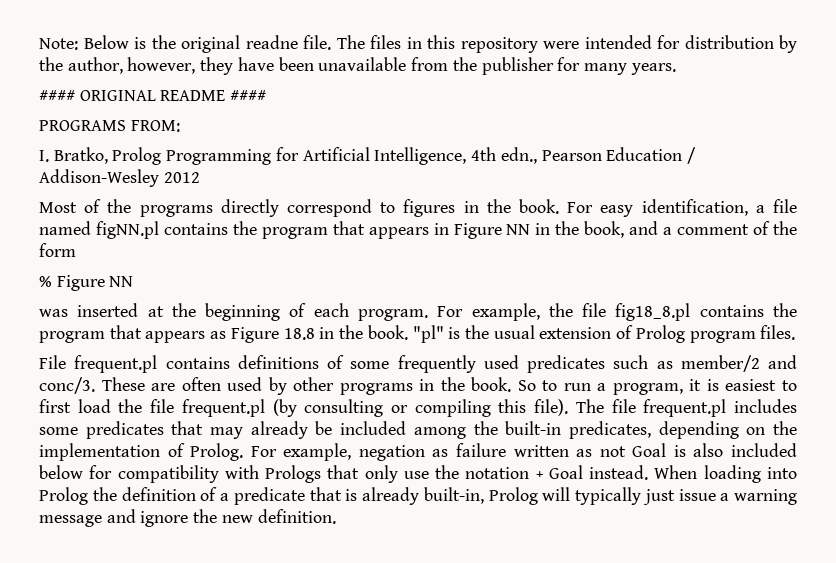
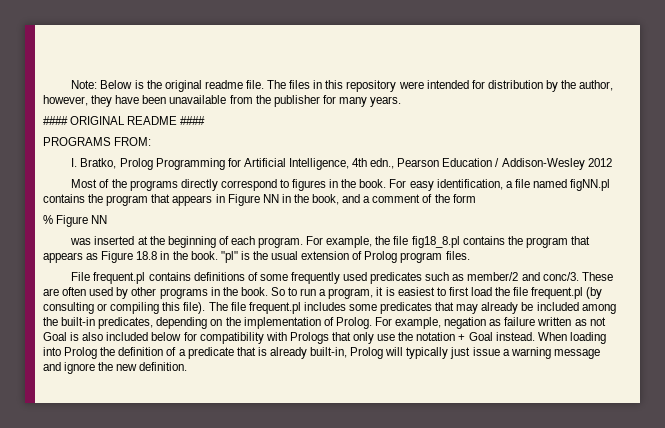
- Note: Below is the original readne file.
+ Note: Below is the original readme file.

